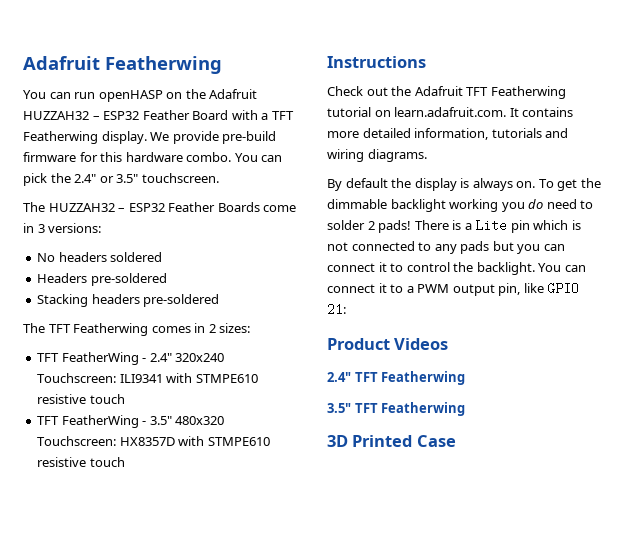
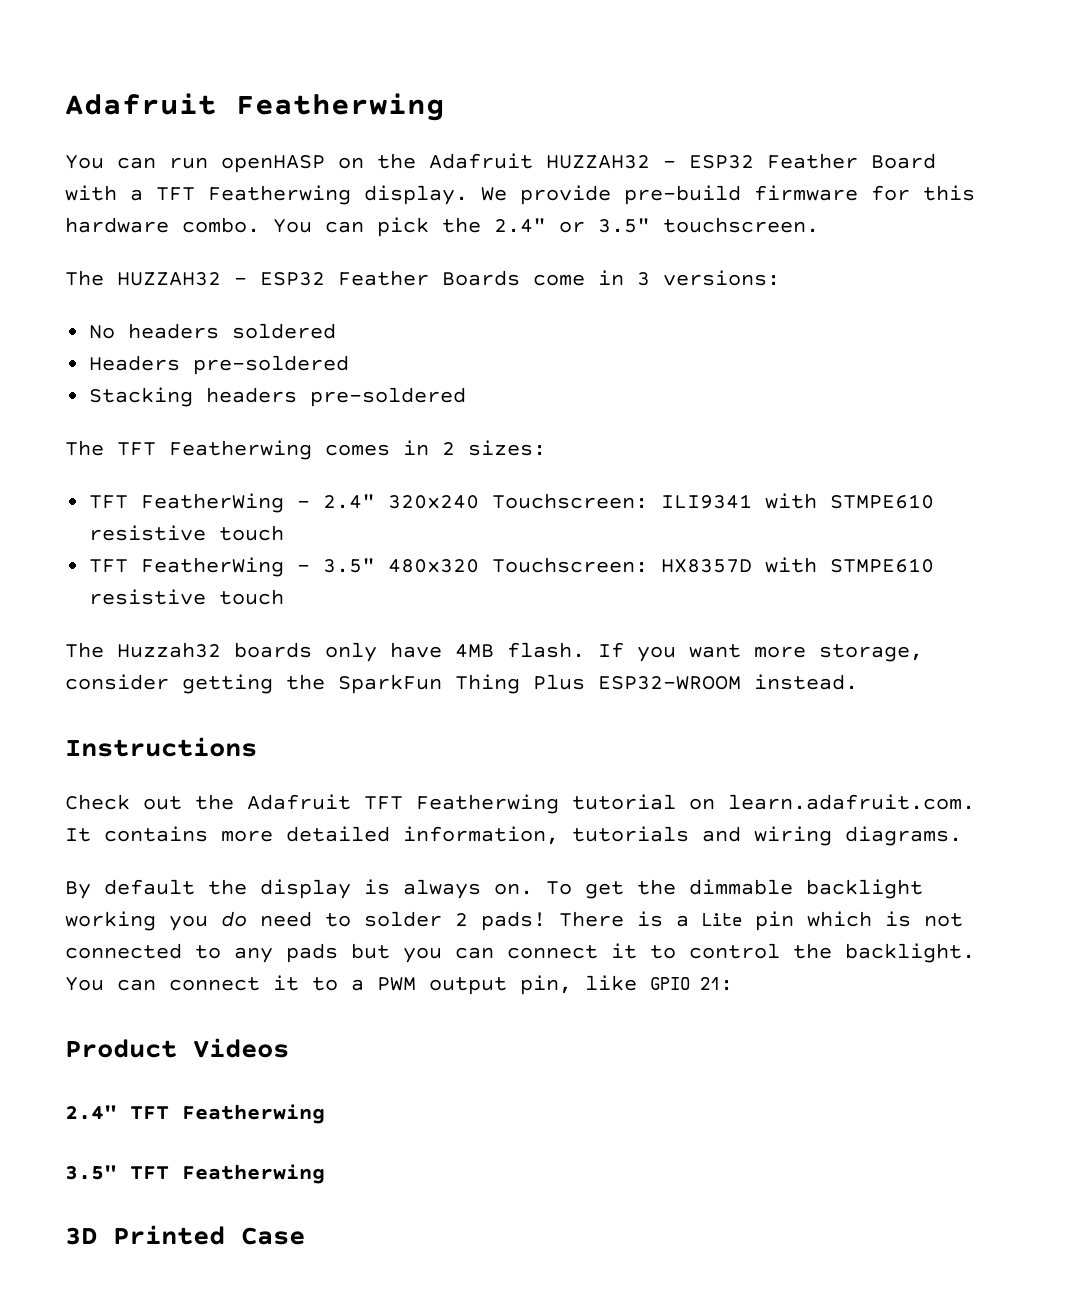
+ The Huzzah32 boards only have 4MB flash. If you want more storage, consider getting the SparkFun Thing Plus ESP32-WROOM instead.

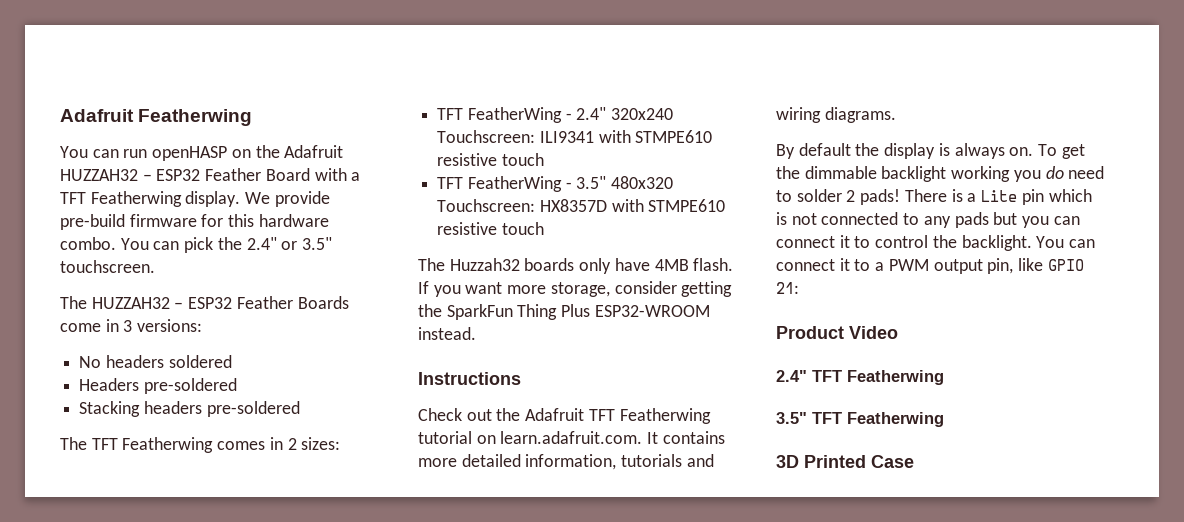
- Product Videos
+ Product Video

